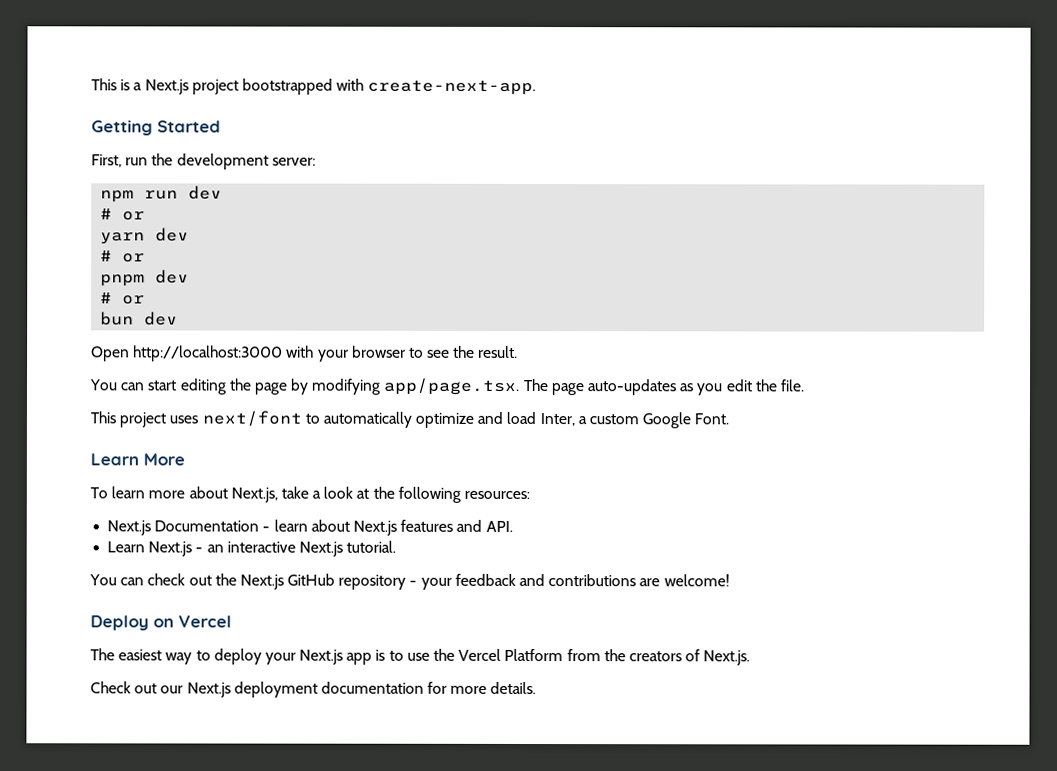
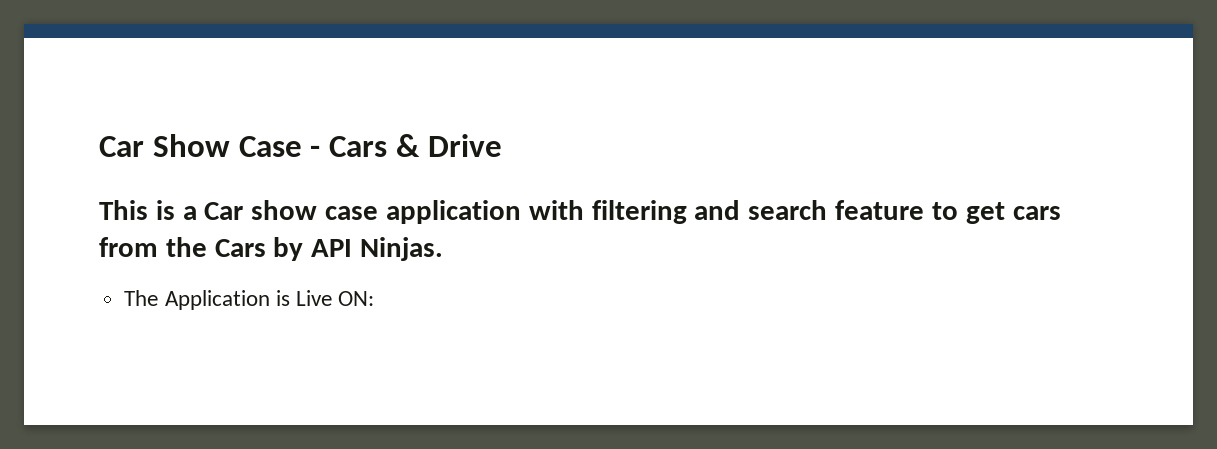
- This is a Next.js project bootstrapped with create-next-app.
- Getting Started
- First, run the development server:
- npm run dev
- # or
- yarn dev
- # or
- pnpm dev
- # or
- bun dev
- Open http://localhost:3000 with your browser to see the result.
- You can start editing the page by modifying app/page.tsx. The page auto-updates as you edit the file.
- This project uses next/font to automatically optimize and load Inter, a custom Google Font.
- Learn More
- To learn more about Next.js, take a look at the following resources:
- Next.js Documentation - learn about Next.js features and API.
- Learn Next.js - an interactive Next.js tutorial.
- You can check out the Next.js GitHub repository - your feedback and contributions are welcome!
- Deploy on Vercel
- The easiest way to deploy your Next.js app is to use the Vercel Platform from the creators of Next.js.
- Check out our Next.js deployment documentation for more details.
+ Car Show Case - Cars & Drive
+ This is a Car show case application with filtering and search feature to get cars from the Cars by API Ninjas.
+ The Application is Live ON:

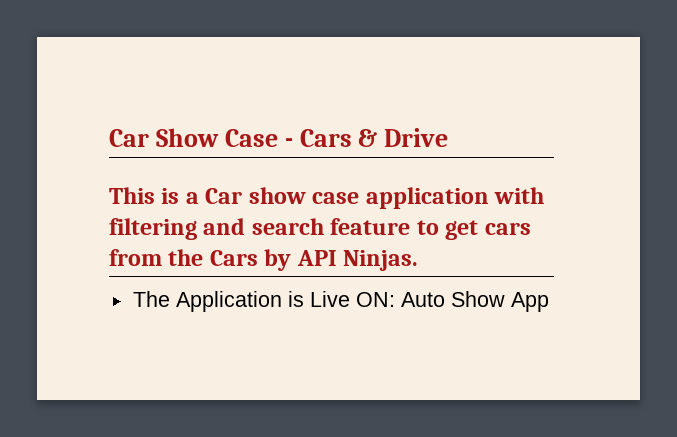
- The Application is Live ON:
+ The Application is Live ON: Auto Show App

